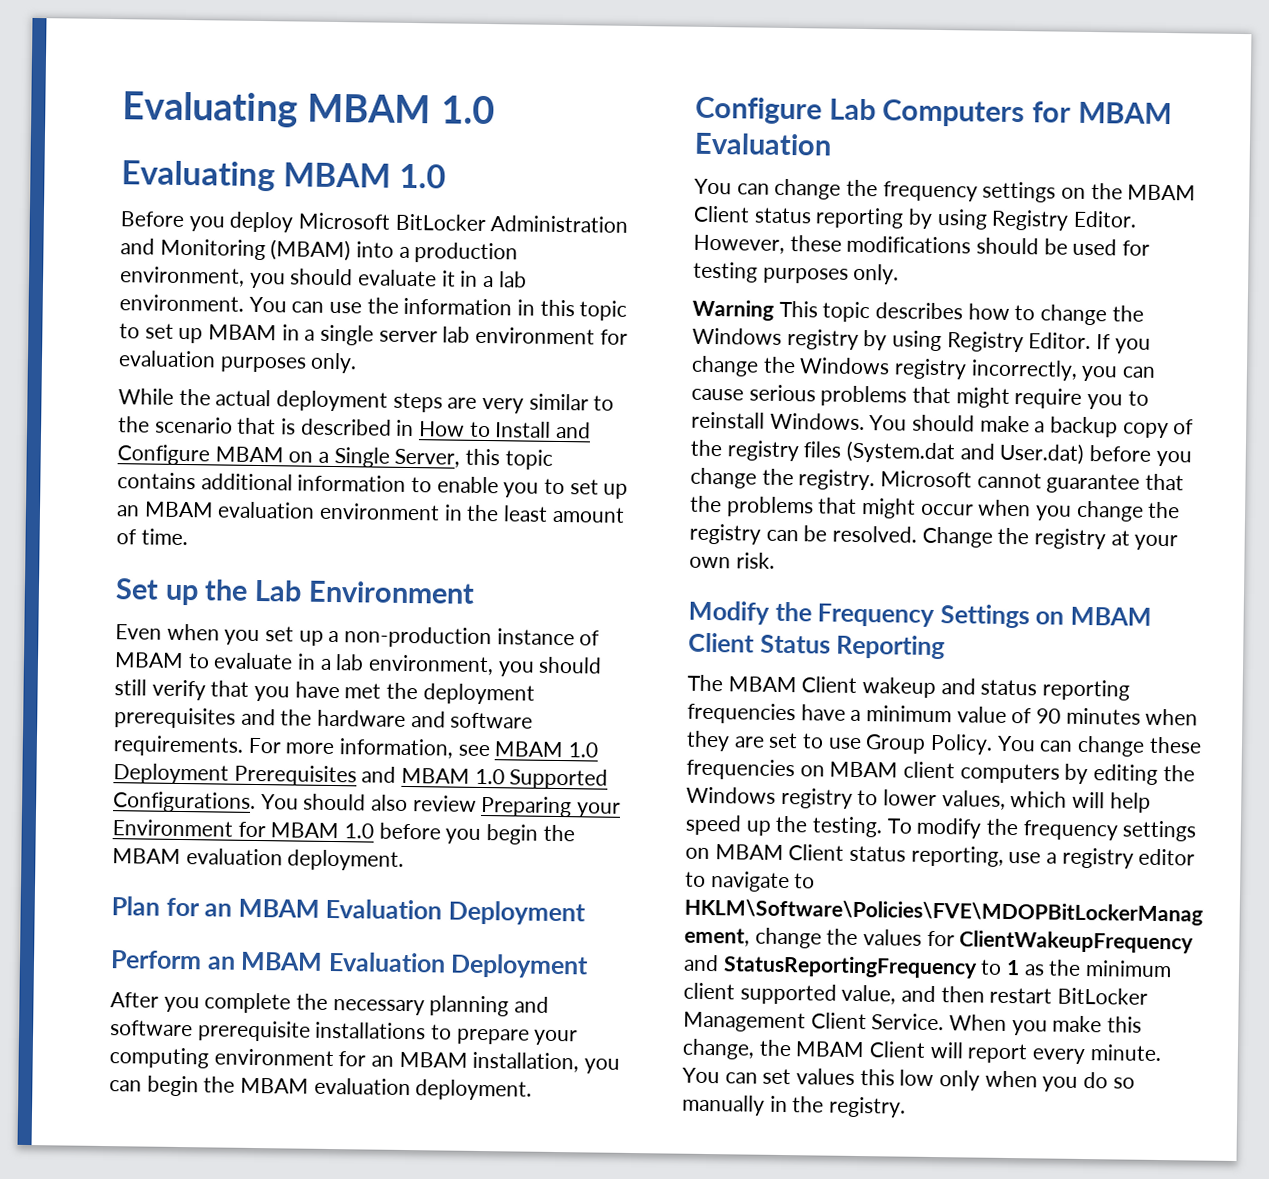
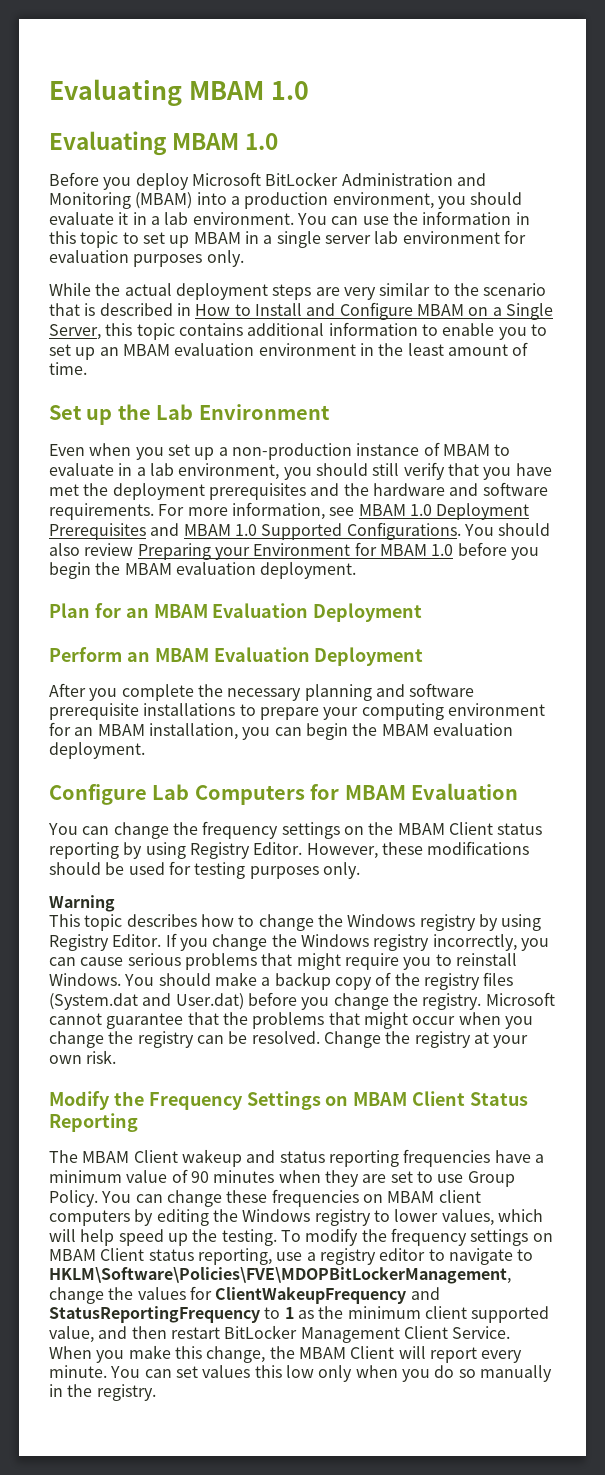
- Warning This topic describes how to change the Windows registry by using Registry Editor.
+ Warning
+ This topic describes how to change the Windows registry by using Registry Editor.

